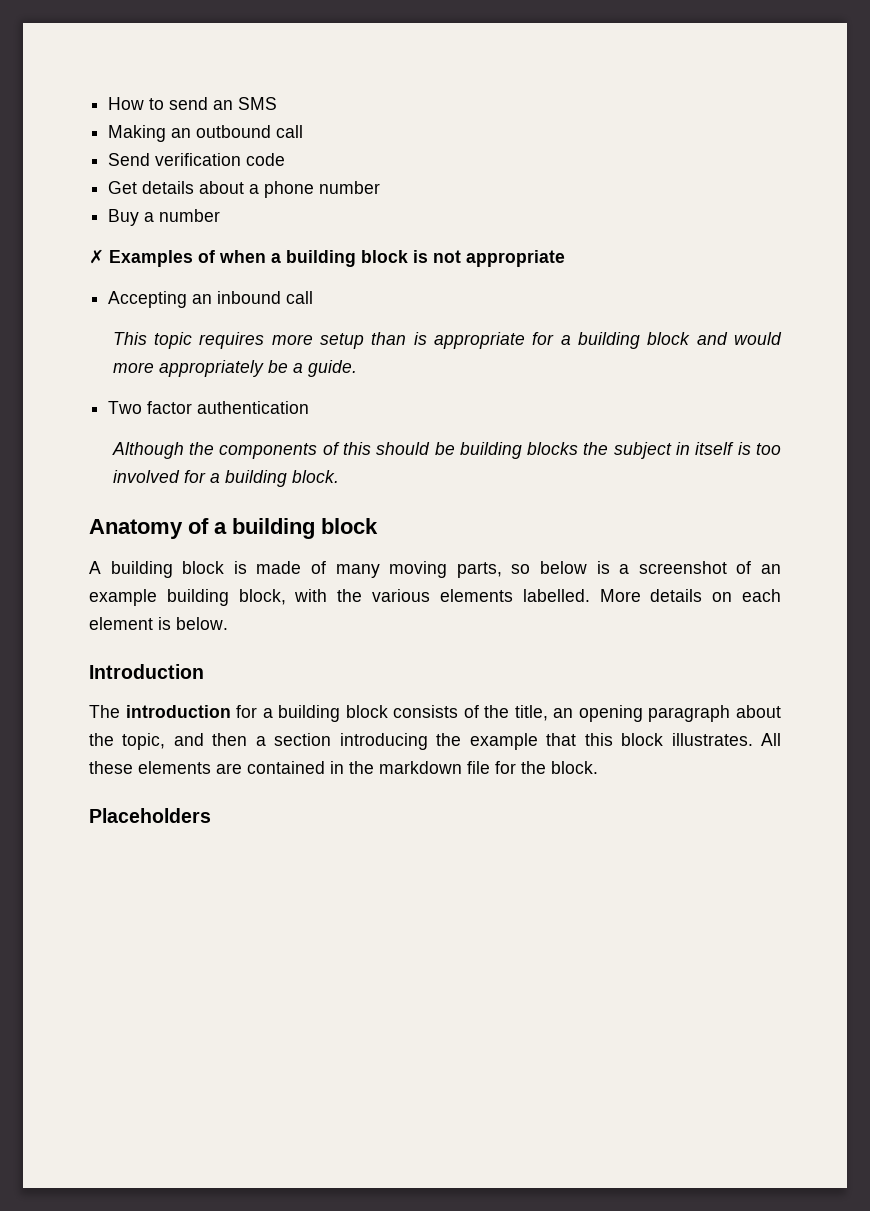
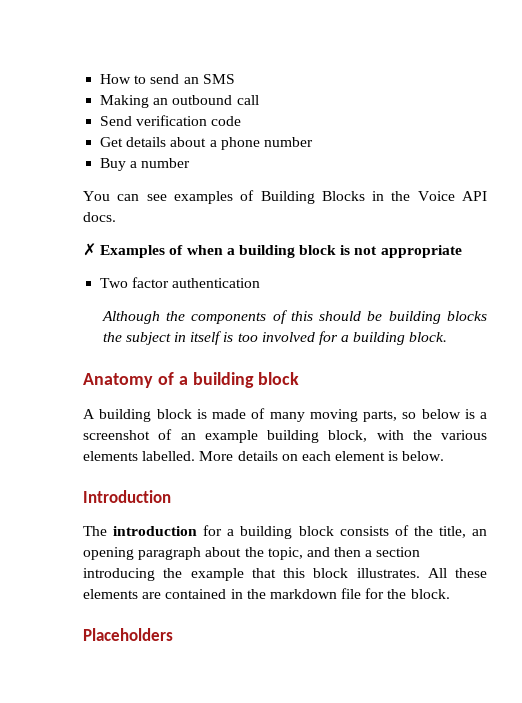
+ You can see examples of Building Blocks in the Voice API docs.
- Accepting an inbound call
- This topic requires more setup than is appropriate for a building block and would more appropriately be a guide.

